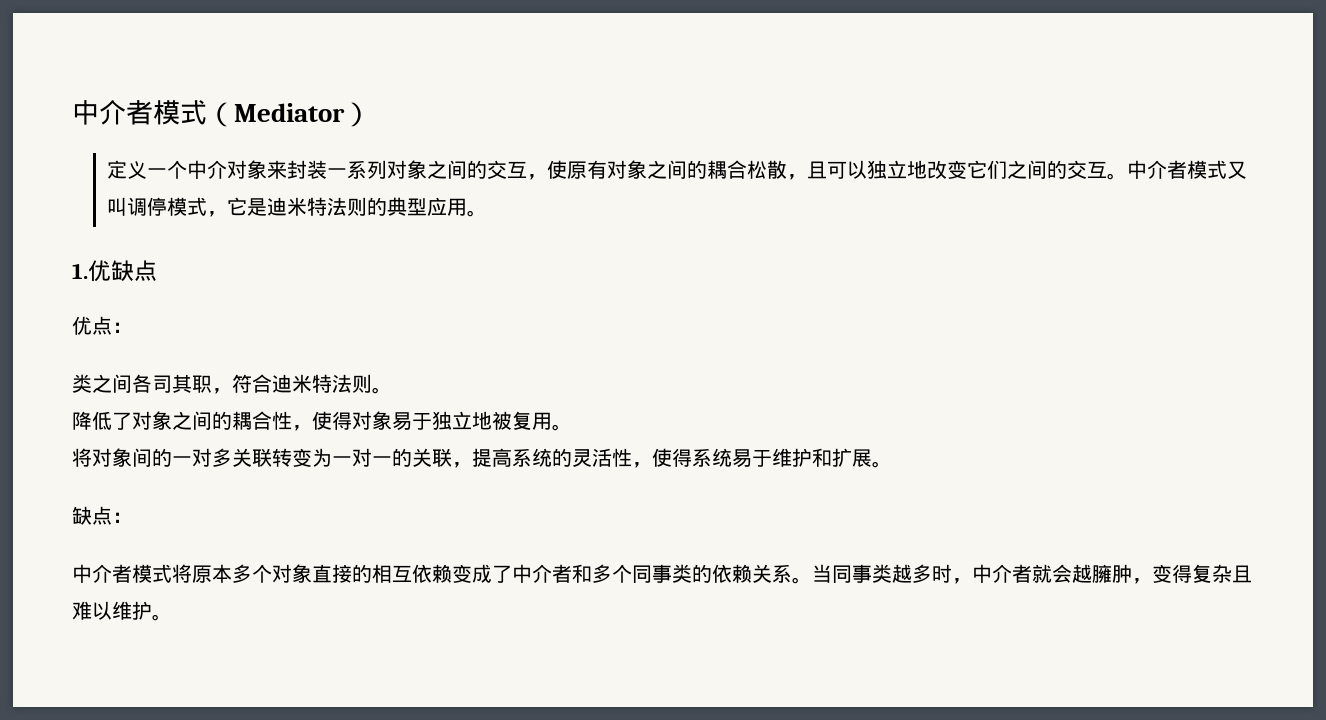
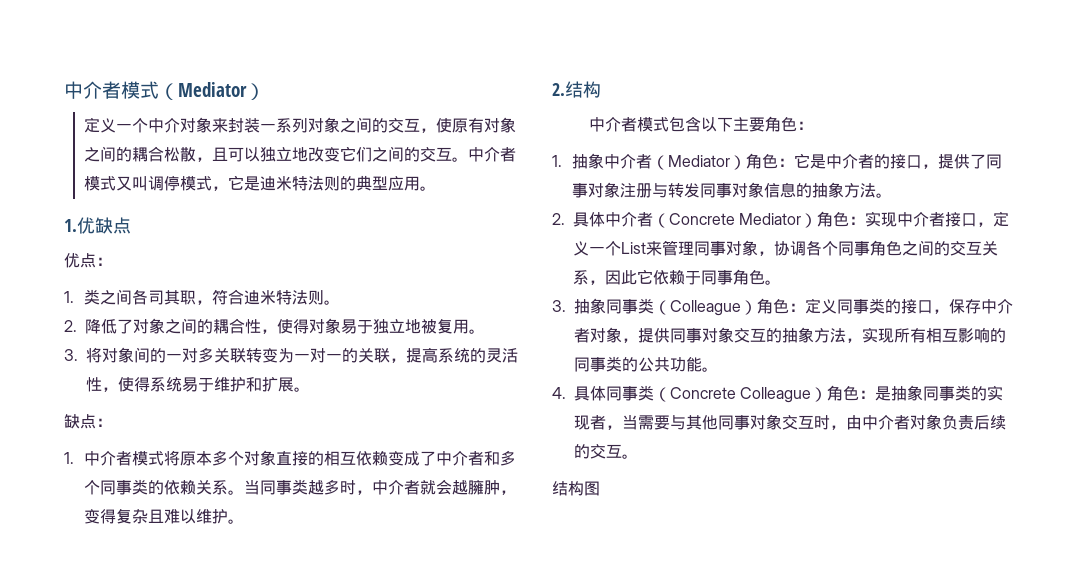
- 类之间各司其职，符合迪米特法则。
+ 1.类之间各司其职，符合迪米特法则。
- 降低了对象之间的耦合性，使得对象易于独立地被复用。
+ 2.降低了对象之间的耦合性，使得对象易于独立地被复用。
- 将对象间的一对多关联转变为一对一的关联，提高系统的灵活性，使得系统易于维护和扩展。
+ 3.将对象间的一对多关联转变为一对一的关联，提高系统的灵活性，使得系统易于维护和扩展。
- 中介者模式将原本多个对象直接的相互依赖变成了中介者和多个同事类的依赖关系。
+ 1.中介者模式将原本多个对象直接的相互依赖变成了中介者和多个同事类的依赖关系。
+ 2.结构
+ 中介者模式包含以下主要角色：
+ 1.抽象中介者（Mediator）角色：它是中介者的接口，提供了同事对象注册与转发同事对象信息的抽象方法。
+ 2.具体中介者（Concrete Mediator）角色：实现中介者接口，定义一个List来管理同事对象，协调各个同事角色之间的交互关系，因此它依赖于同事角色。
+ 3.抽象同事类（Colleague）角色：定义同事类的接口，保存中介者对象，提供同事对象交互的抽象方法，实现所有相互影响的同事类的公共功能。
+ 4.具体同事类（Concrete Colleague）角色：是抽象同事类的实现者，当需要与其他同事对象交互时，由中介者对象负责后续的交互。
+ 结构图

